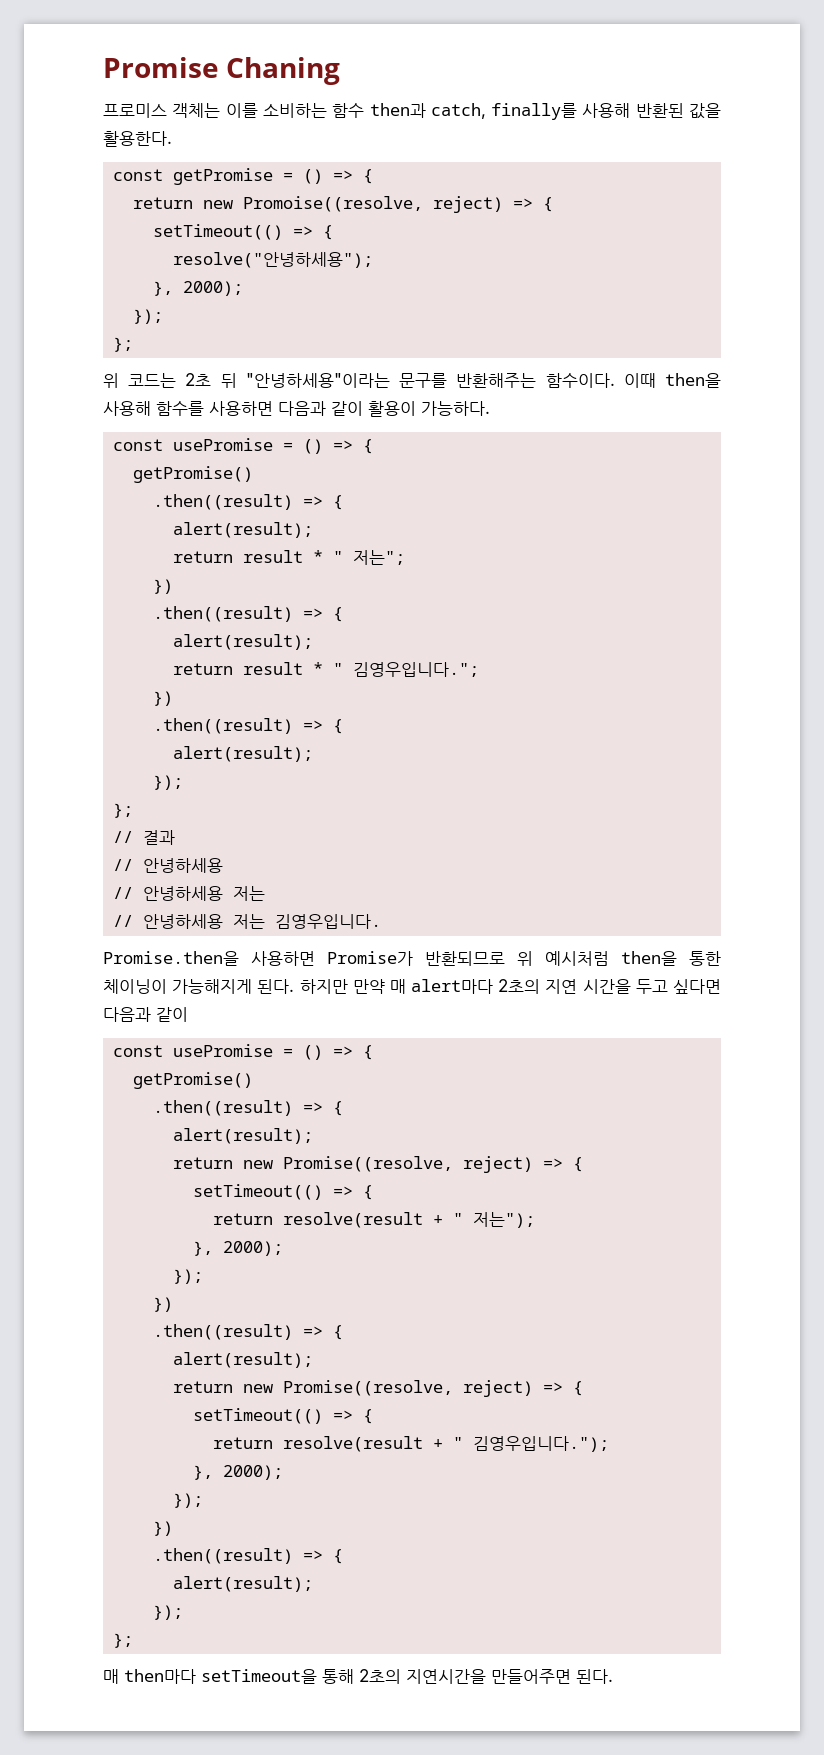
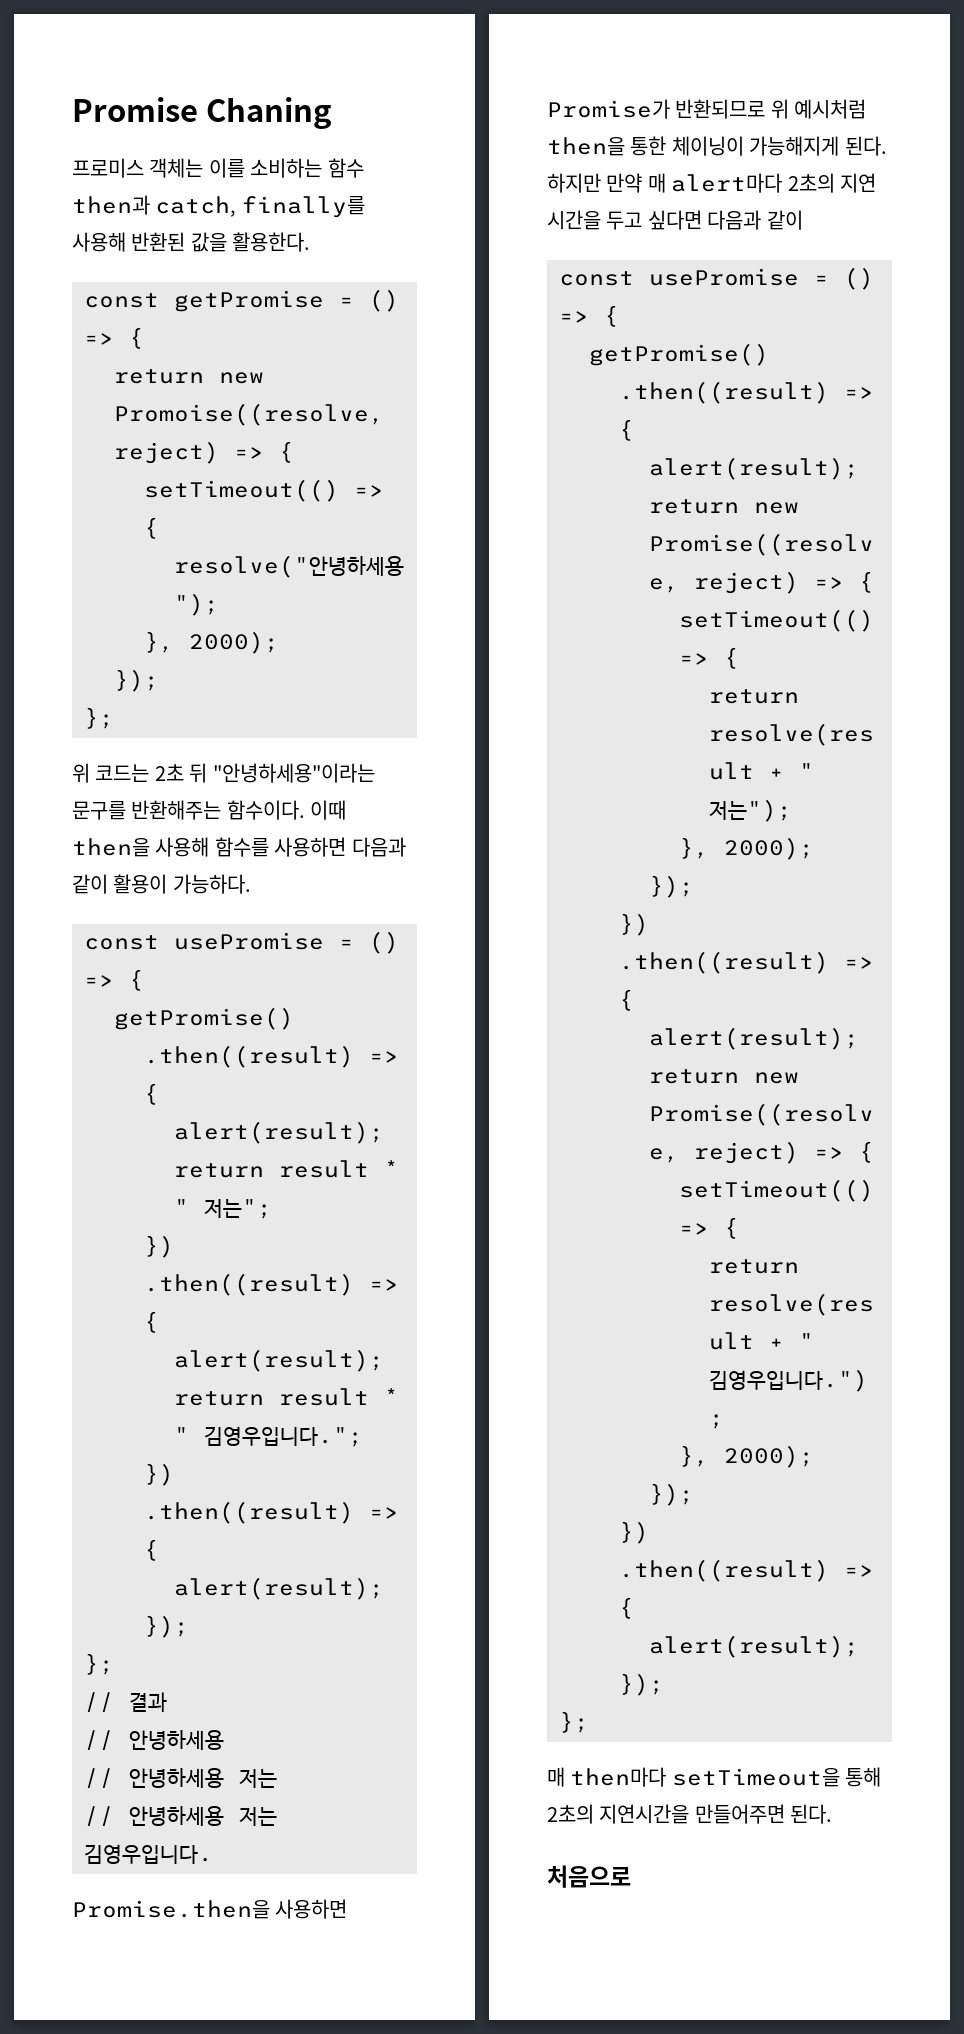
+ 처음으로

